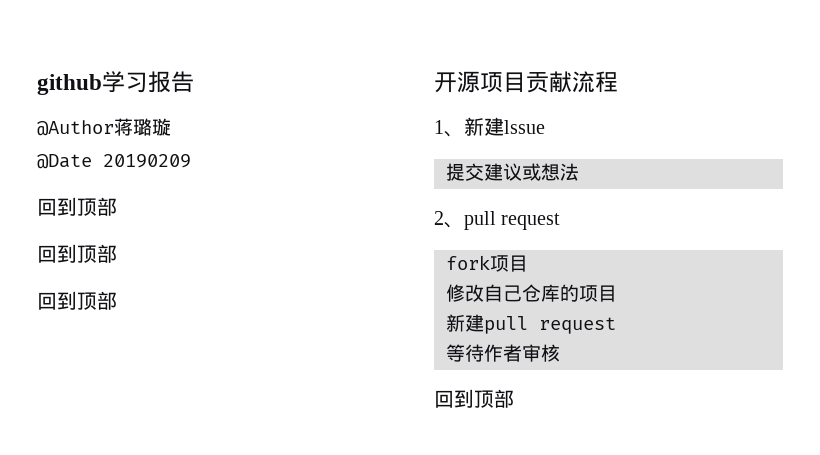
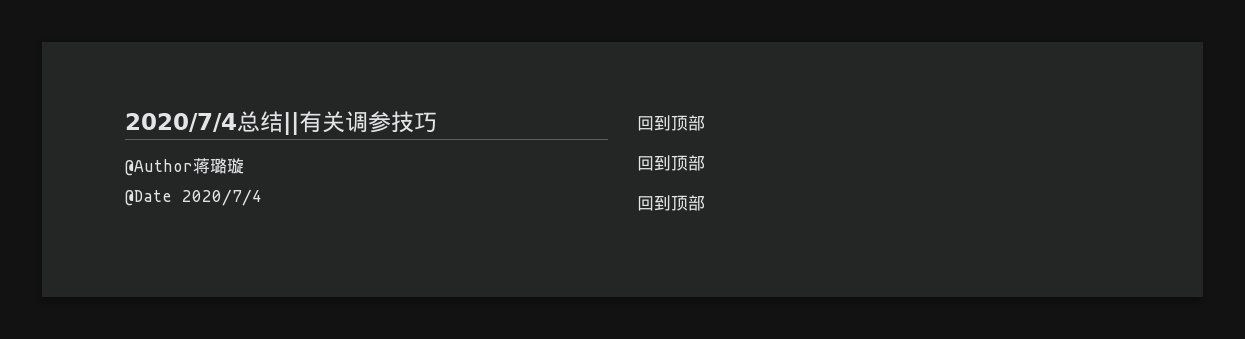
- github学习报告
+ 2020/7/4总结||有关调参技巧
- @Date 20190209
+ @Date 2020/7/4
- 开源项目贡献流程
- 1、新建lssue
- 提交建议或想法
- 2、pull request
- fork项目
- 修改自己仓库的项目
- 新建pull request
- 等待作者审核
- 回到顶部

